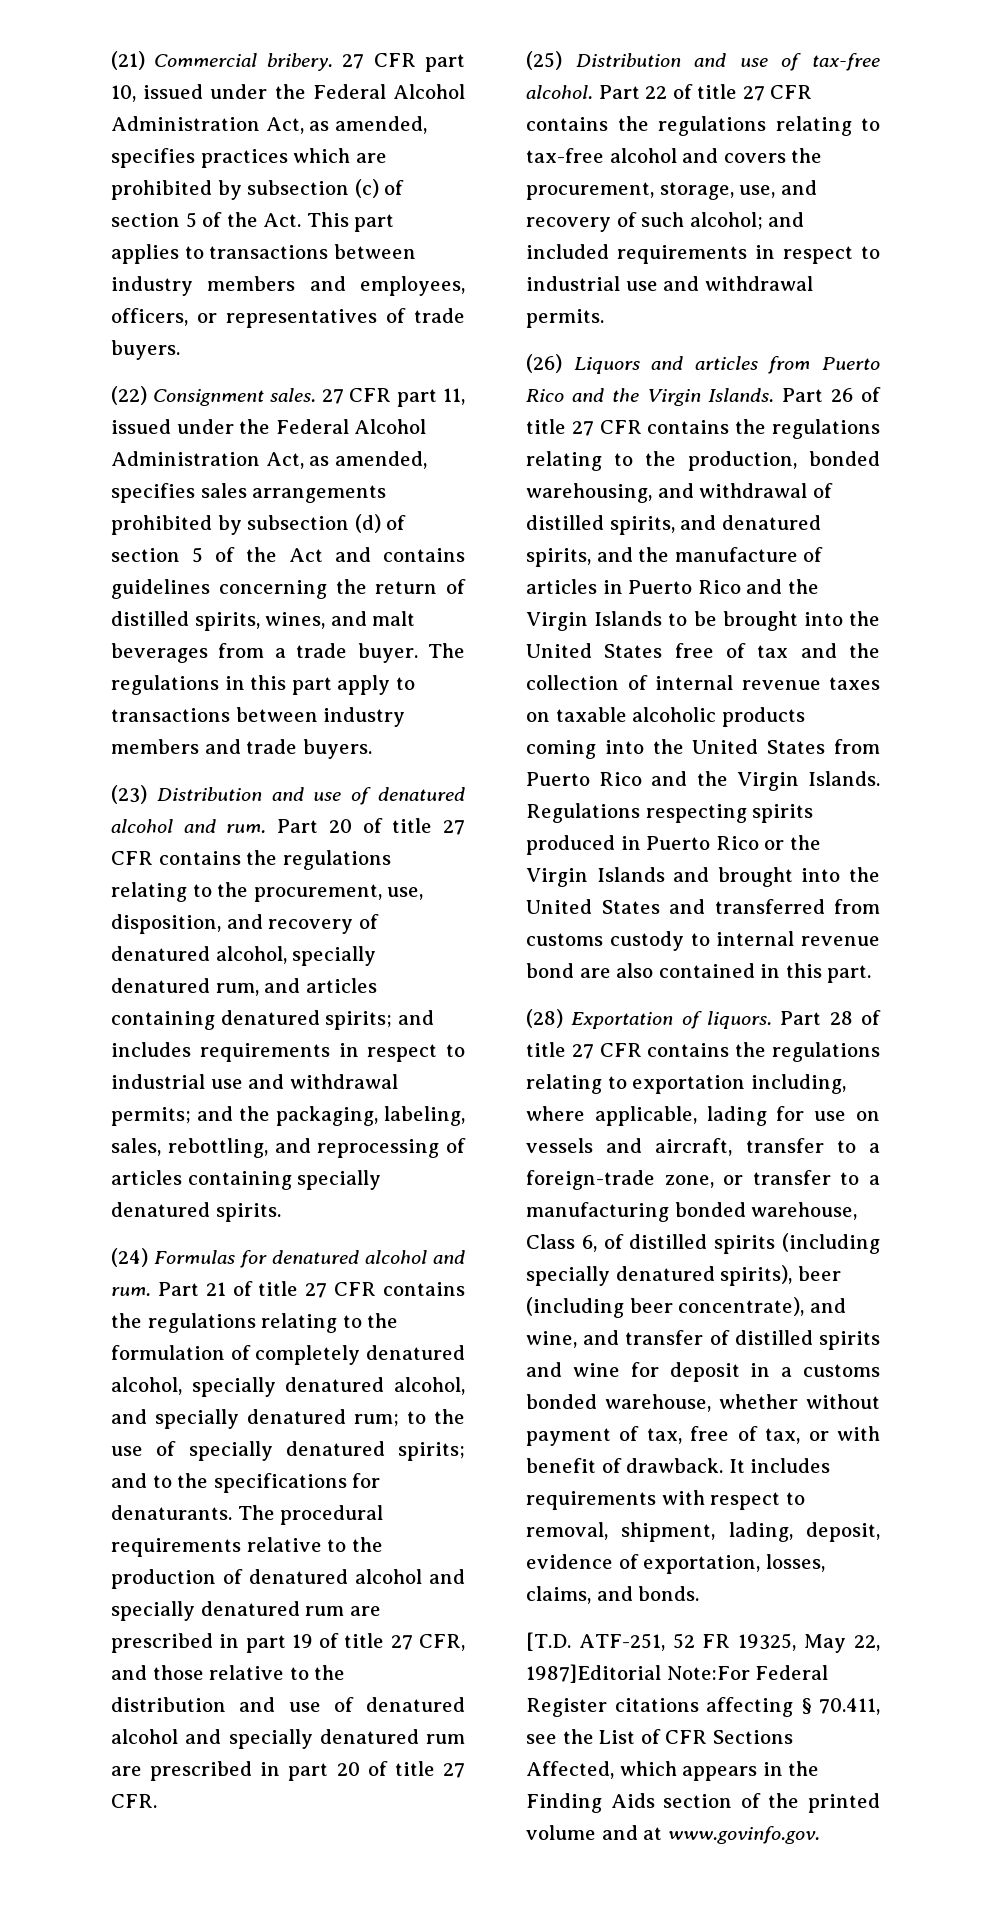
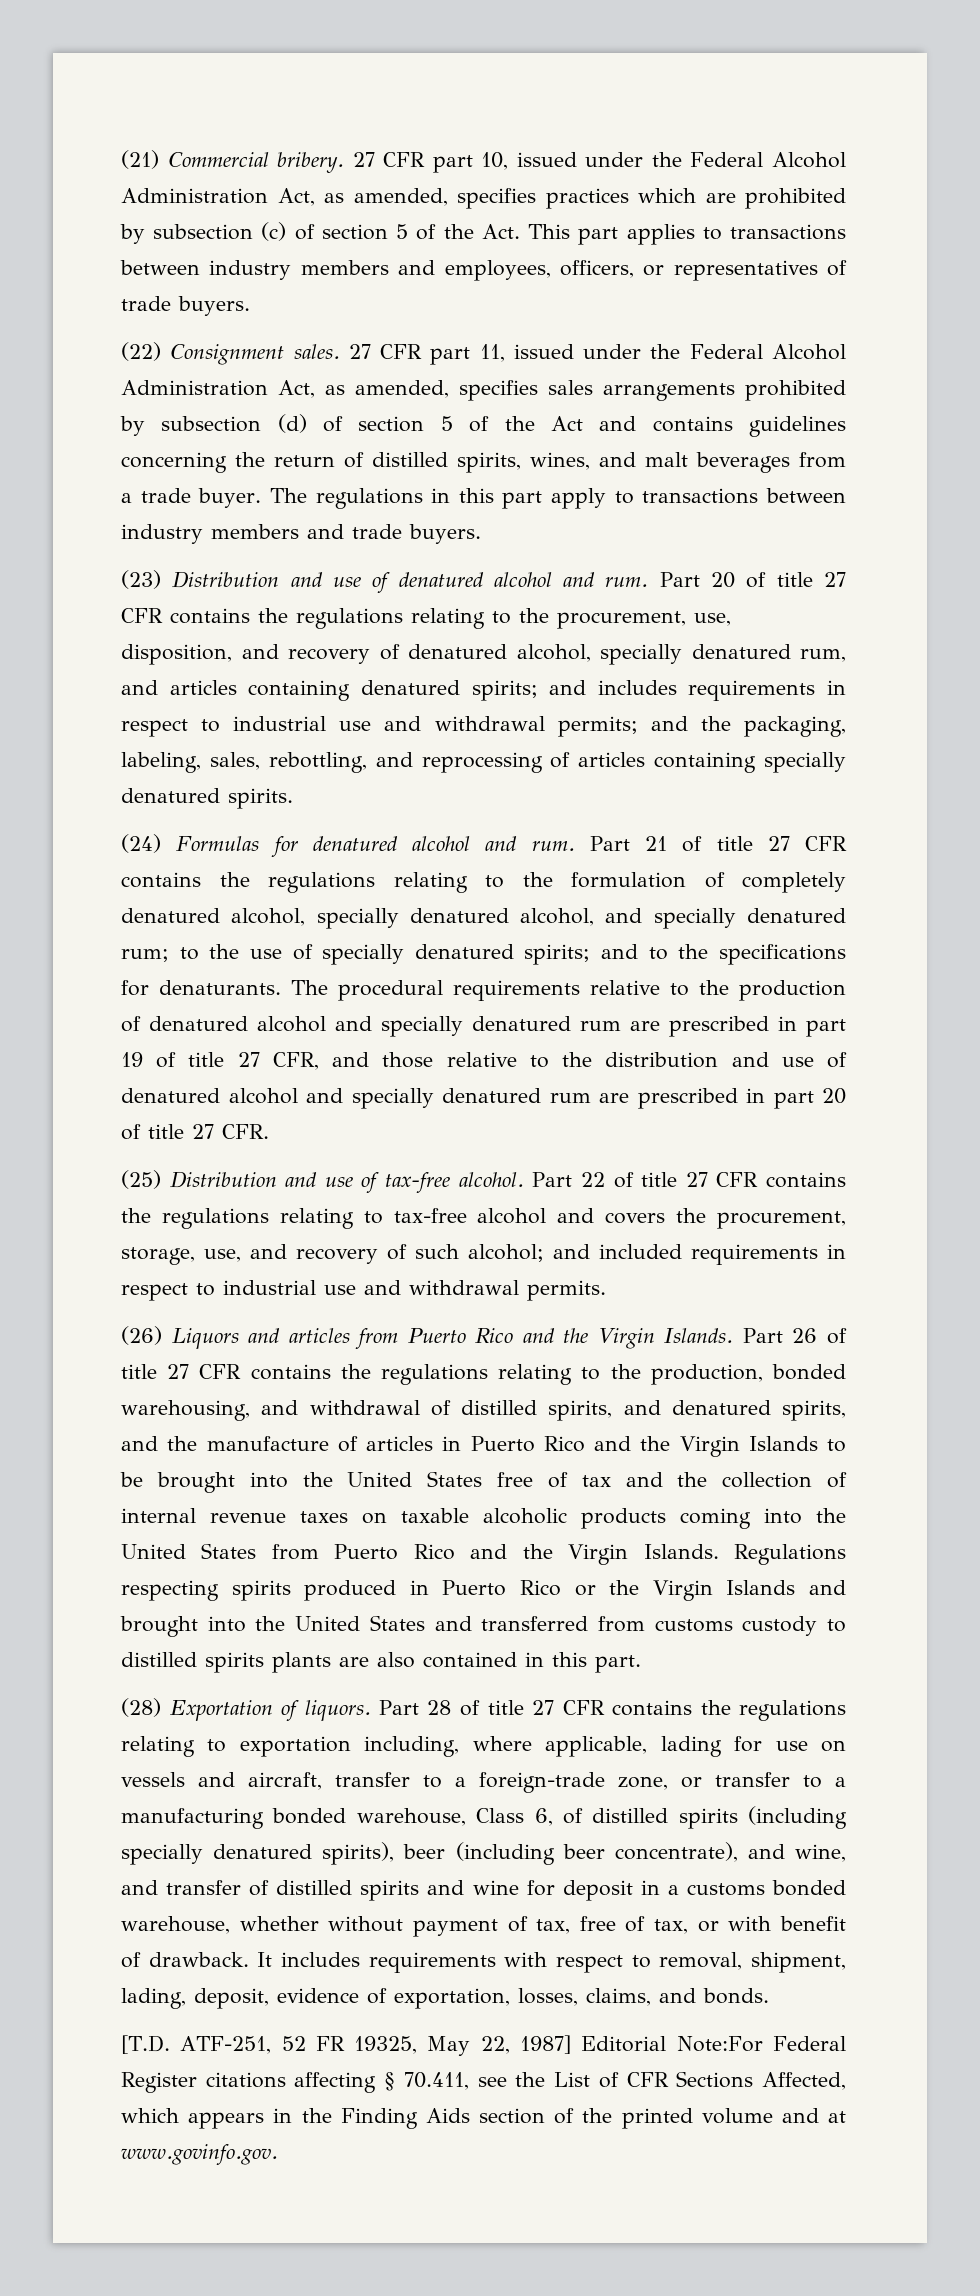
- Regulations respecting spirits produced in Puerto Rico or the Virgin Islands and brought into the United States and transferred from customs custody to internal revenue bond are also contained in this part.
+ Regulations respecting spirits produced in Puerto Rico or the Virgin Islands and brought into the United States and transferred from customs custody to distilled spirits plants are also contained in this part.
- [T.D. ATF-251, 52 FR 19325, May 22, 1987]Editorial Note:For Federal Register citations affecting § 70.411, see the List of CFR Sections Affected, which appears in the Finding Aids section of the printed volume and at www.govinfo.gov.
+ [T.D. ATF-251, 52 FR 19325, May 22, 1987] Editorial Note:For Federal Register citations affecting § 70.411, see the List of CFR Sections Affected, which appears in the Finding Aids section of the printed volume and at www.govinfo.gov.

